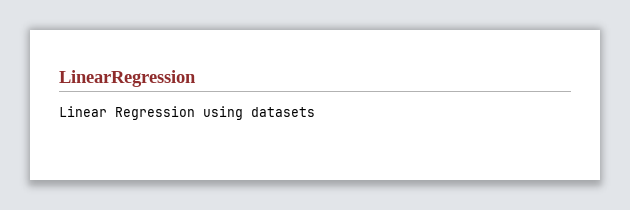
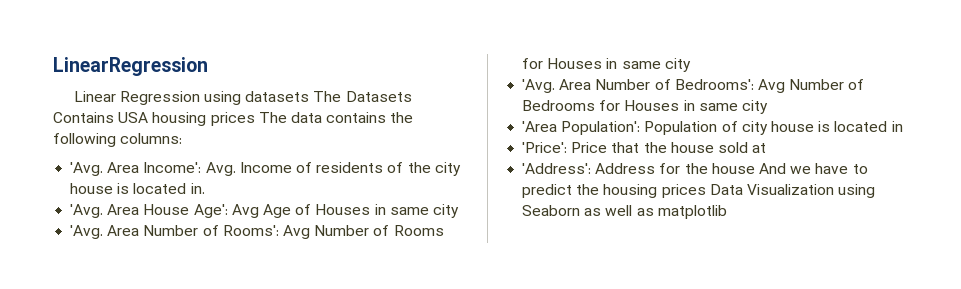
- Linear Regression using datasets
+ Linear Regression using datasets The Datasets Contains USA housing prices The data contains the following columns:
+ 'Avg. Area Income': Avg. Income of residents of the city house is located in.
+ 'Avg. Area House Age': Avg Age of Houses in same city
+ 'Avg. Area Number of Rooms': Avg Number of Rooms for Houses in same city
+ 'Avg. Area Number of Bedrooms': Avg Number of Bedrooms for Houses in same city
+ 'Area Population': Population of city house is located in
+ 'Price': Price that the house sold at
+ 'Address': Address for the house And we have to predict the housing prices Data Visualization using Seaborn as well as matplotlib

